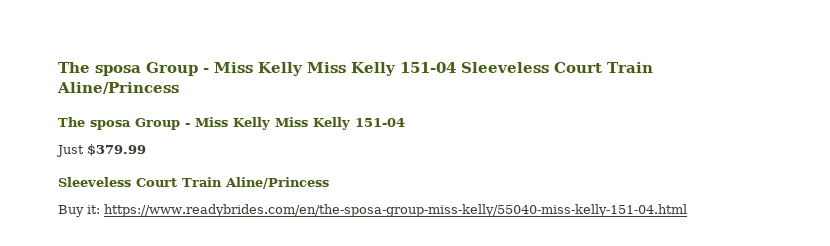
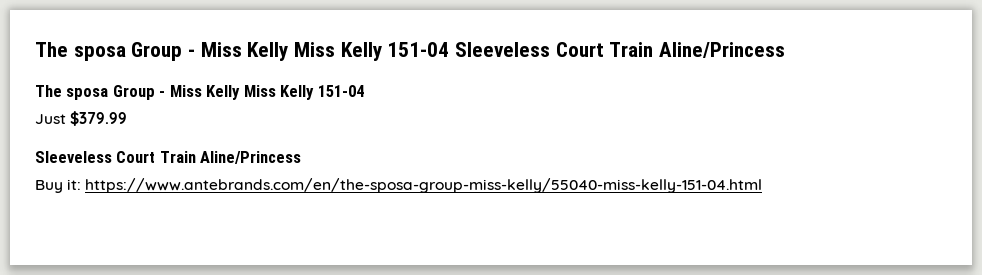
- Buy it: https://www.readybrides.com/en/the-sposa-group-miss-kelly/55040-miss-kelly-151-04.html
+ Buy it: https://www.antebrands.com/en/the-sposa-group-miss-kelly/55040-miss-kelly-151-04.html

